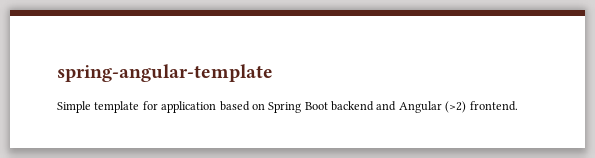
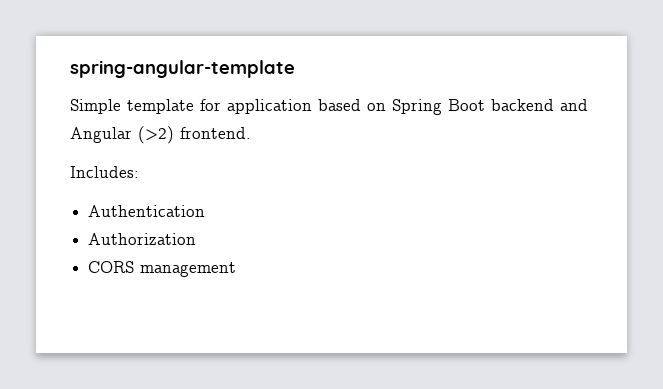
+ Includes:
+ Authentication
+ Authorization
+ CORS management

